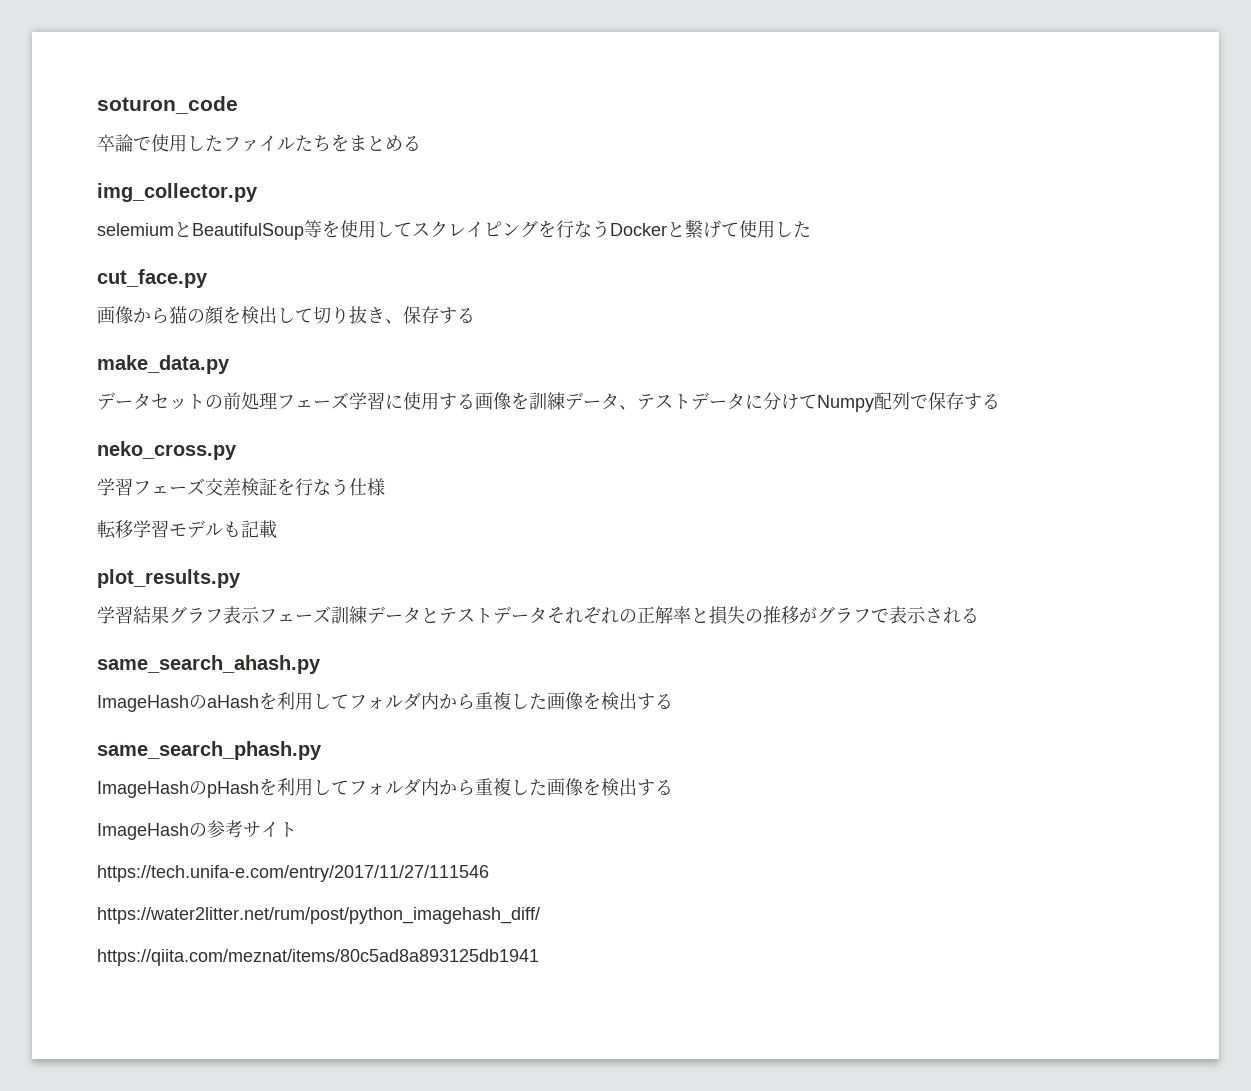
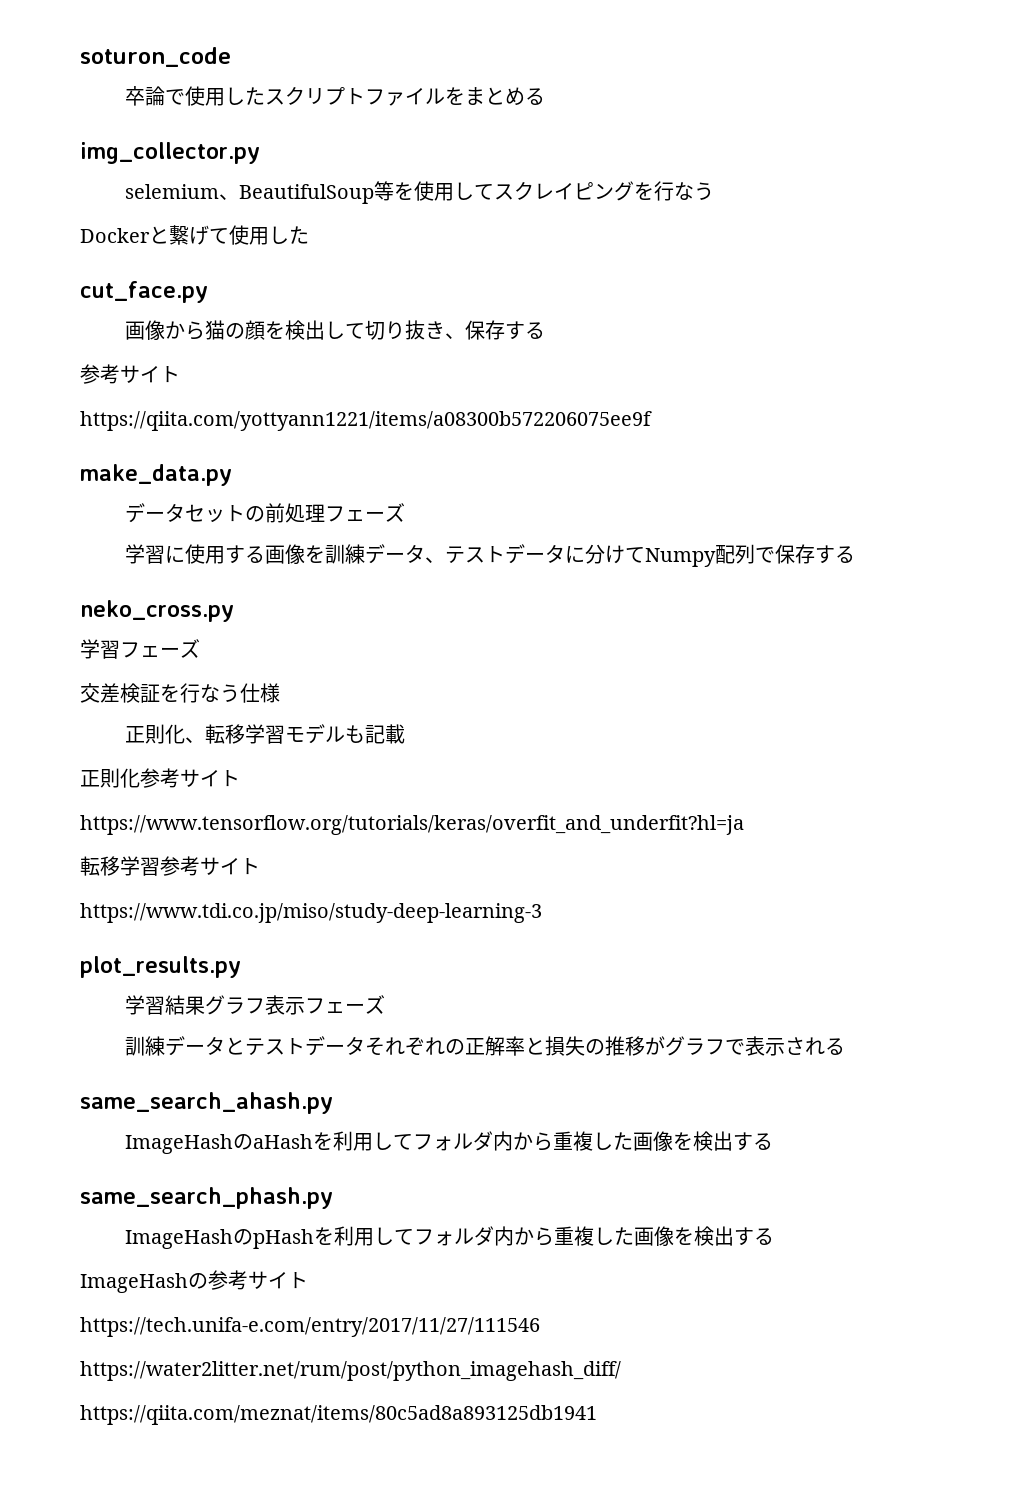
- 卒論で使用したファイルたちをまとめる
+ 卒論で使用したスクリプトファイルをまとめる
- selemiumとBeautifulSoup等を使用してスクレイピングを行なうDockerと繋げて使用した
+ selemium、BeautifulSoup等を使用してスクレイピングを行なう
+ Dockerと繋げて使用した
  画像から猫の顔を検出して切り抜き、保存する
+ 参考サイト
+ https://qiita.com/yottyann1221/items/a08300b572206075ee9f
- データセットの前処理フェーズ学習に使用する画像を訓練データ、テストデータに分けてNumpy配列で保存する
+ データセットの前処理フェーズ
+ 学習に使用する画像を訓練データ、テストデータに分けてNumpy配列で保存する
- 学習フェーズ交差検証を行なう仕様
+ 学習フェーズ
+ 交差検証を行なう仕様
- 転移学習モデルも記載
+ 正則化、転移学習モデルも記載
+ 正則化参考サイト
+ https://www.tensorflow.org/tutorials/keras/overfit_and_underfit?hl=ja
+ 転移学習参考サイト
+ https://www.tdi.co.jp/miso/study-deep-learning-3
- 学習結果グラフ表示フェーズ訓練データとテストデータそれぞれの正解率と損失の推移がグラフで表示される
+ 学習結果グラフ表示フェーズ
+ 訓練データとテストデータそれぞれの正解率と損失の推移がグラフで表示される

